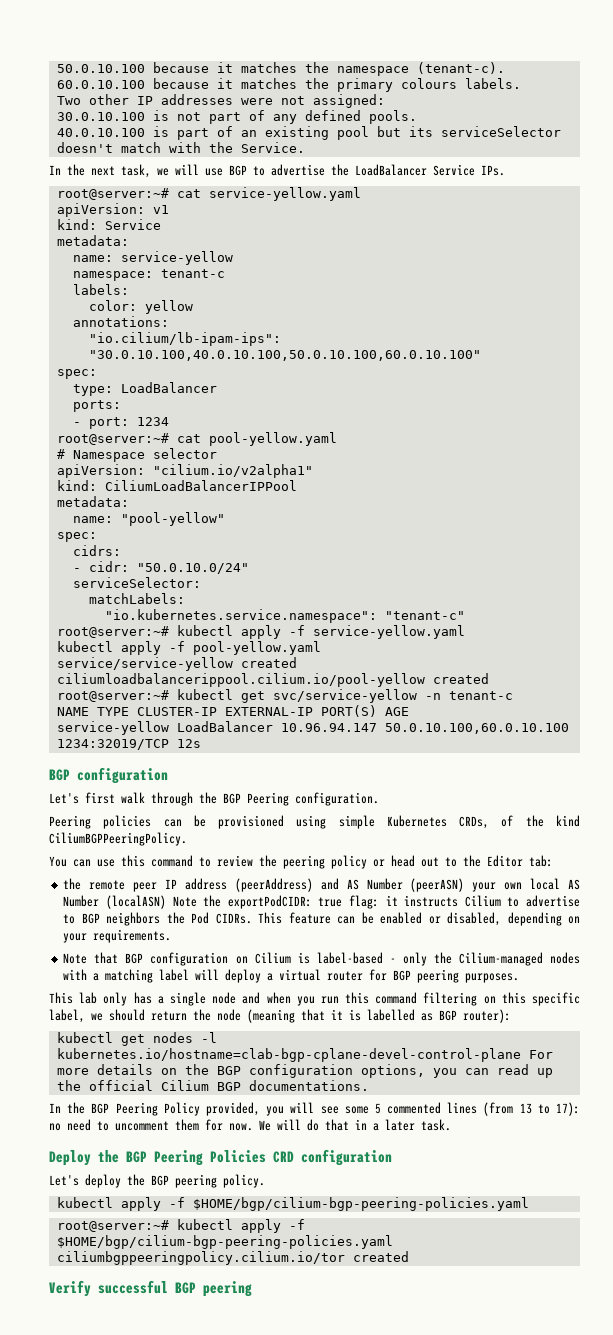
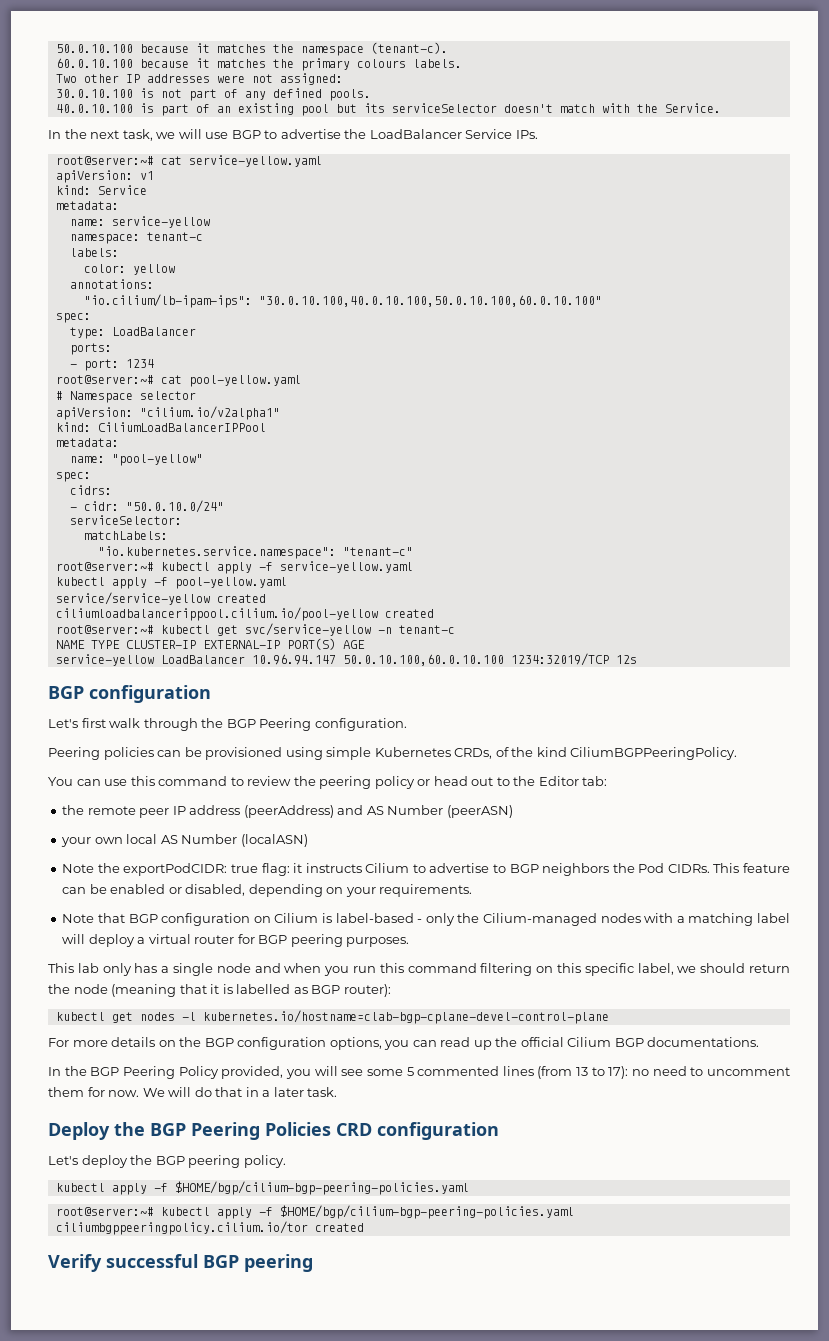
- the remote peer IP address (peerAddress) and AS Number (peerASN) your own local AS Number (localASN) Note the exportPodCIDR: true flag: it instructs Cilium to advertise to BGP neighbors the Pod CIDRs.
+ the remote peer IP address (peerAddress) and AS Number (peerASN)
+ your own local AS Number (localASN)
+ Note the exportPodCIDR: true flag: it instructs Cilium to advertise to BGP neighbors the Pod CIDRs.
- kubectl get nodes -l kubernetes.io/hostname=clab-bgp-cplane-devel-control-plane For more details on the BGP configuration options, you can read up the official Cilium BGP documentations.
+ kubectl get nodes -l kubernetes.io/hostname=clab-bgp-cplane-devel-control-plane
+ For more details on the BGP configuration options, you can read up the official Cilium BGP documentations.

